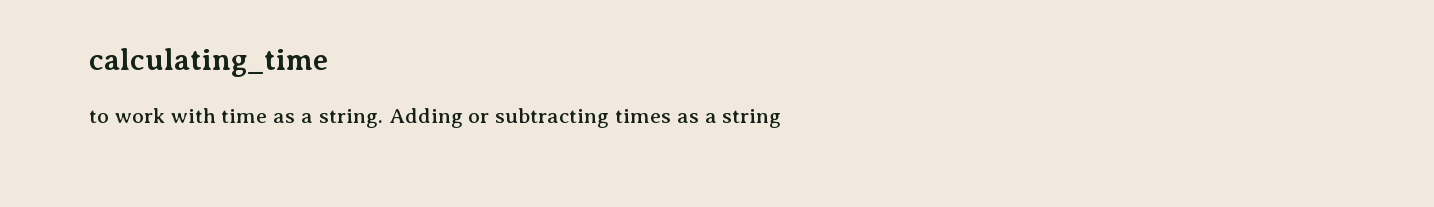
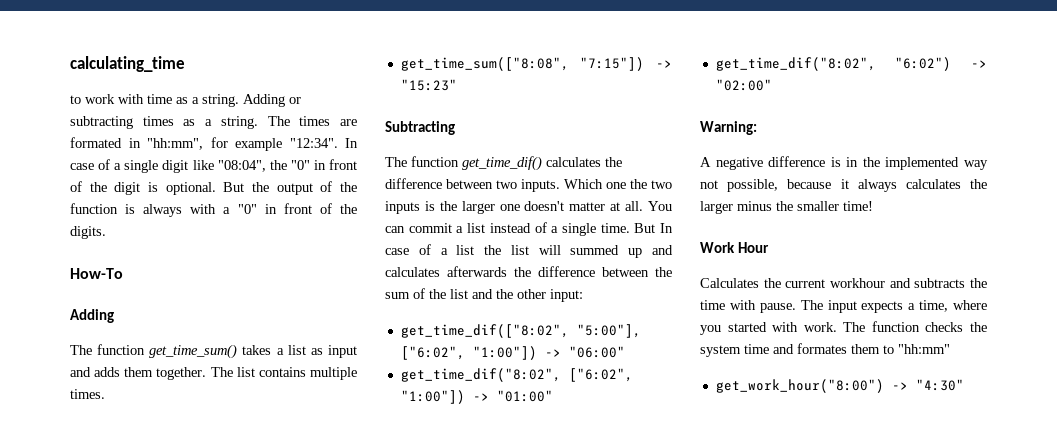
- Adding or subtracting times as a string
+ Adding or subtracting times as a string. The times are formated in "hh:mm", for example "12:34". In case of a single digit like "08:04", the "0" in front of the digit is optional. But the output of the function is always with a "0" in front of the digits.
+ How-To
+ Adding
+ The function get_time_sum() takes a list as input and adds them together. The list contains multiple times.
+ get_time_sum(["8:08", "7:15"]) -> "15:23"
+ Subtracting
+ The function get_time_dif() calculates the difference between two inputs. Which one the two inputs is the larger one doesn't matter at all. You can commit a list instead of a single time. But In case of a list the list will summed up and calculates afterwards the difference between the sum of the list and the other input:
+ get_time_dif(["8:02", "5:00"], ["6:02", "1:00"]) -> "06:00"
+ get_time_dif("8:02", ["6:02", "1:00"]) -> "01:00"
+ get_time_dif("8:02", "6:02") -> "02:00"
+ Warning:
+ A negative difference is in the implemented way not possible, because it always calculates the larger minus the smaller time!
+ Work Hour
+ Calculates the current workhour and subtracts the time with pause. The input expects a time, where you started with work. The function checks the system time and formates them to "hh:mm"
+ get_work_hour("8:00") -> "4:30"

